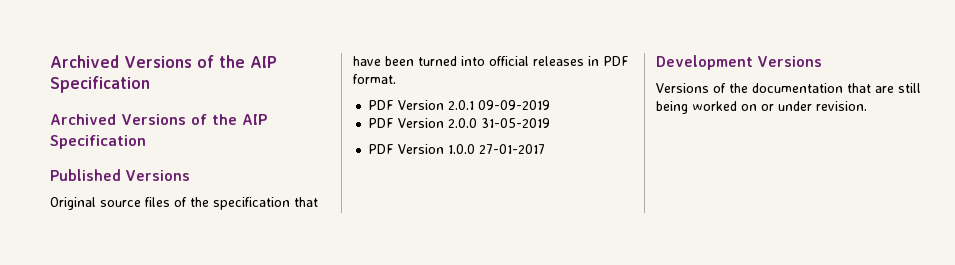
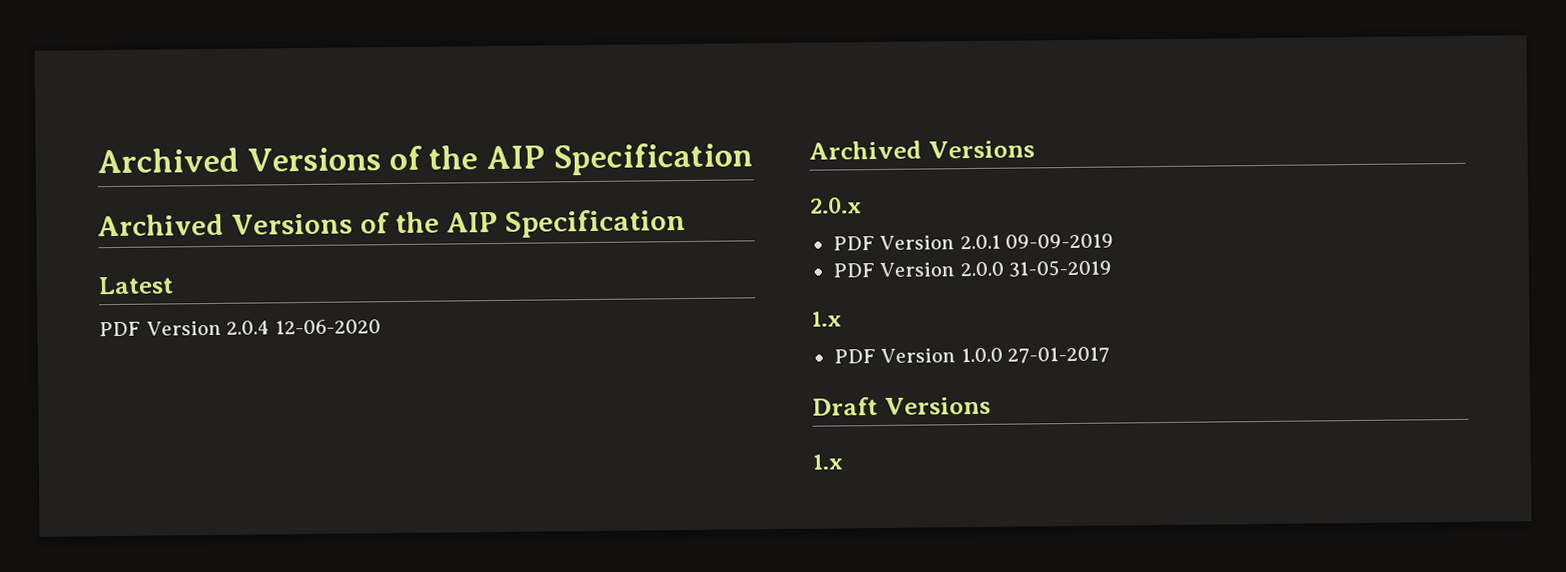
- Published Versions
- Original source files of the specification that have been turned into official releases in PDF format.
+ Latest
+ PDF Version 2.0.4 12-06-2020
+ Archived Versions
+ 2.0.x
  PDF Version 2.0.0 31-05-2019
+ 1.x
- Development Versions
- Versions of the documentation that are still being worked on or under revision.
+ Draft Versions
+ 1.x

